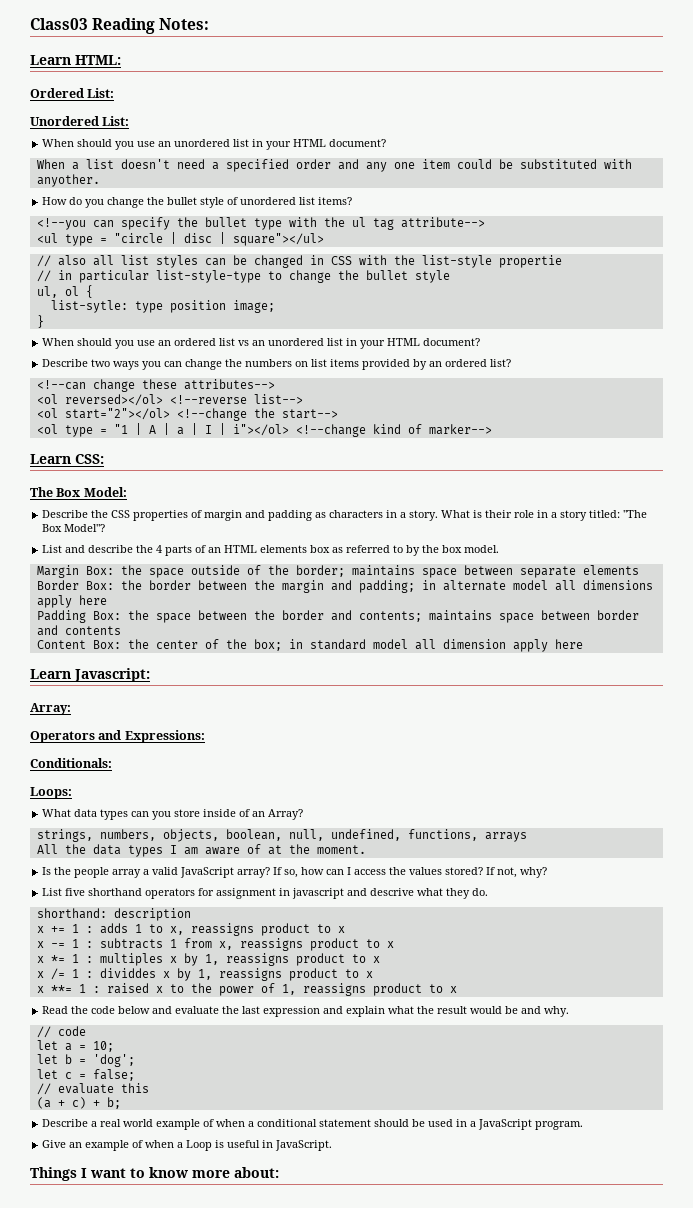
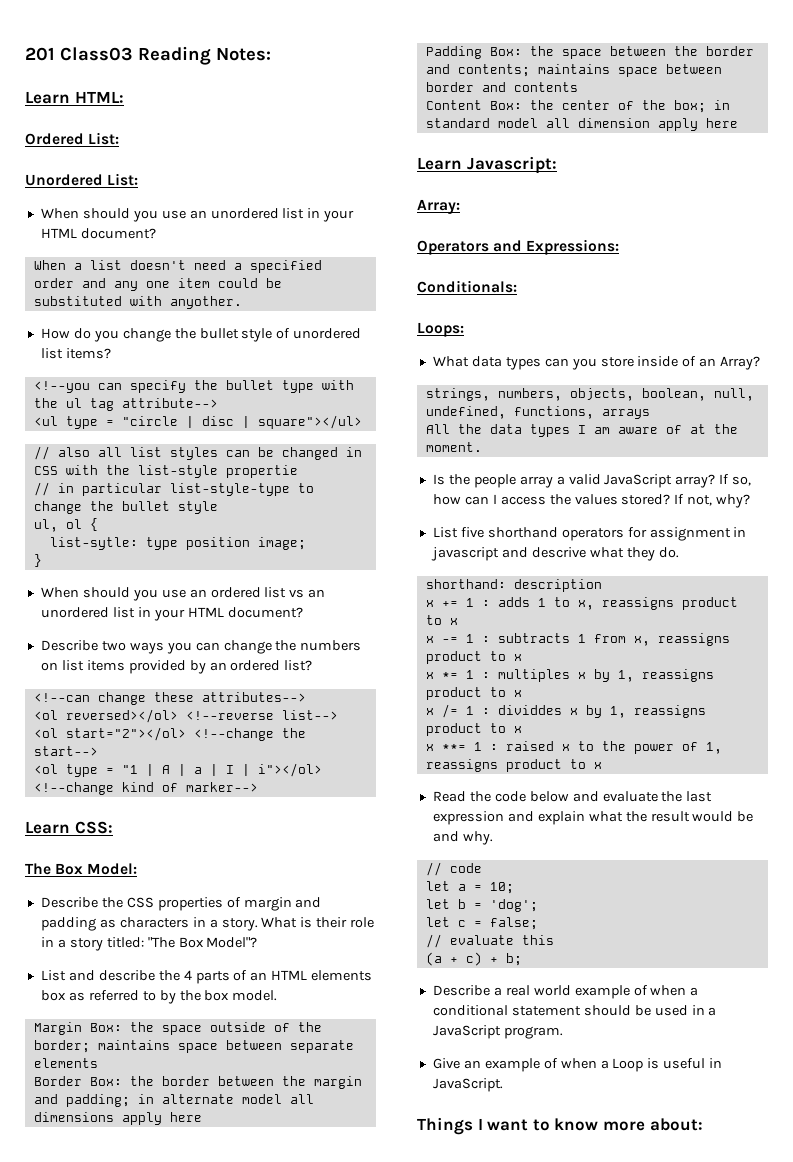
- Class03 Reading Notes:
+ 201 Class03 Reading Notes:

